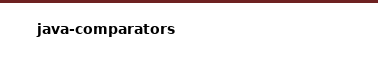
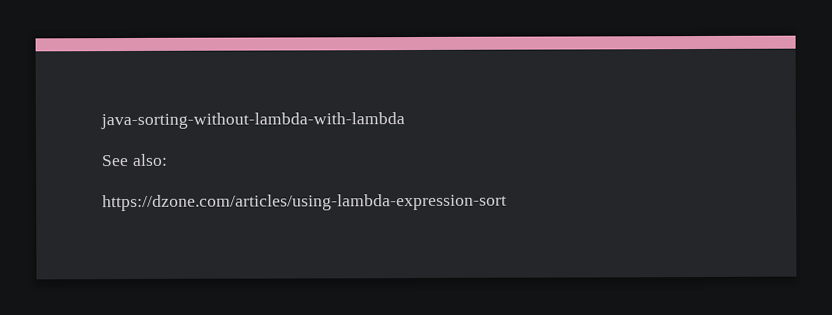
- java-comparators
+ java-sorting-without-lambda-with-lambda
+ See also:
+ https://dzone.com/articles/using-lambda-expression-sort

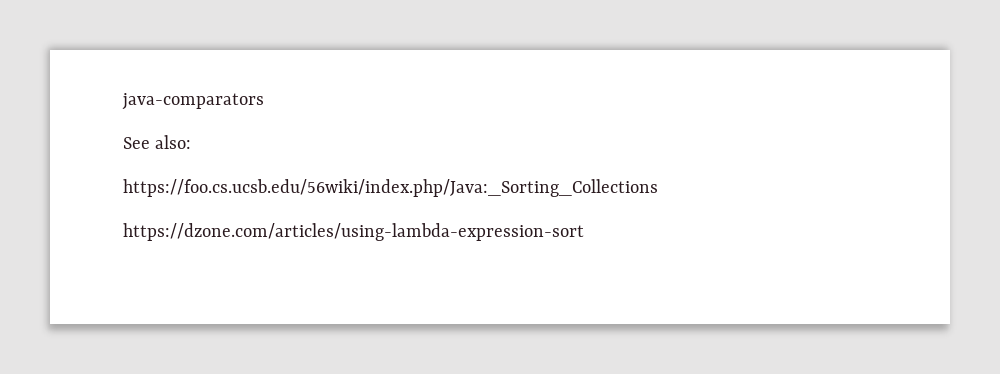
- java-sorting-without-lambda-with-lambda
+ java-comparators
+ https://foo.cs.ucsb.edu/56wiki/index.php/Java:_Sorting_Collections

